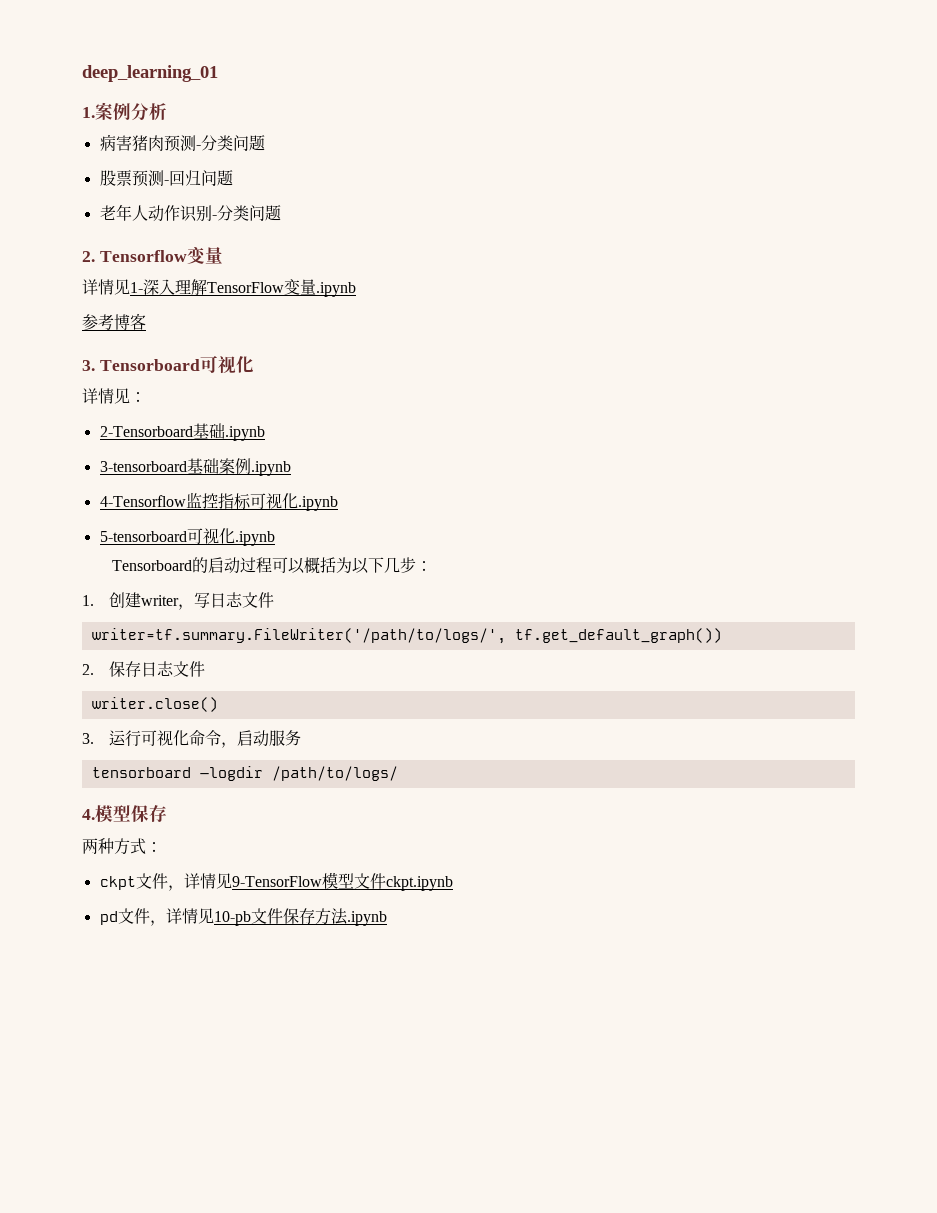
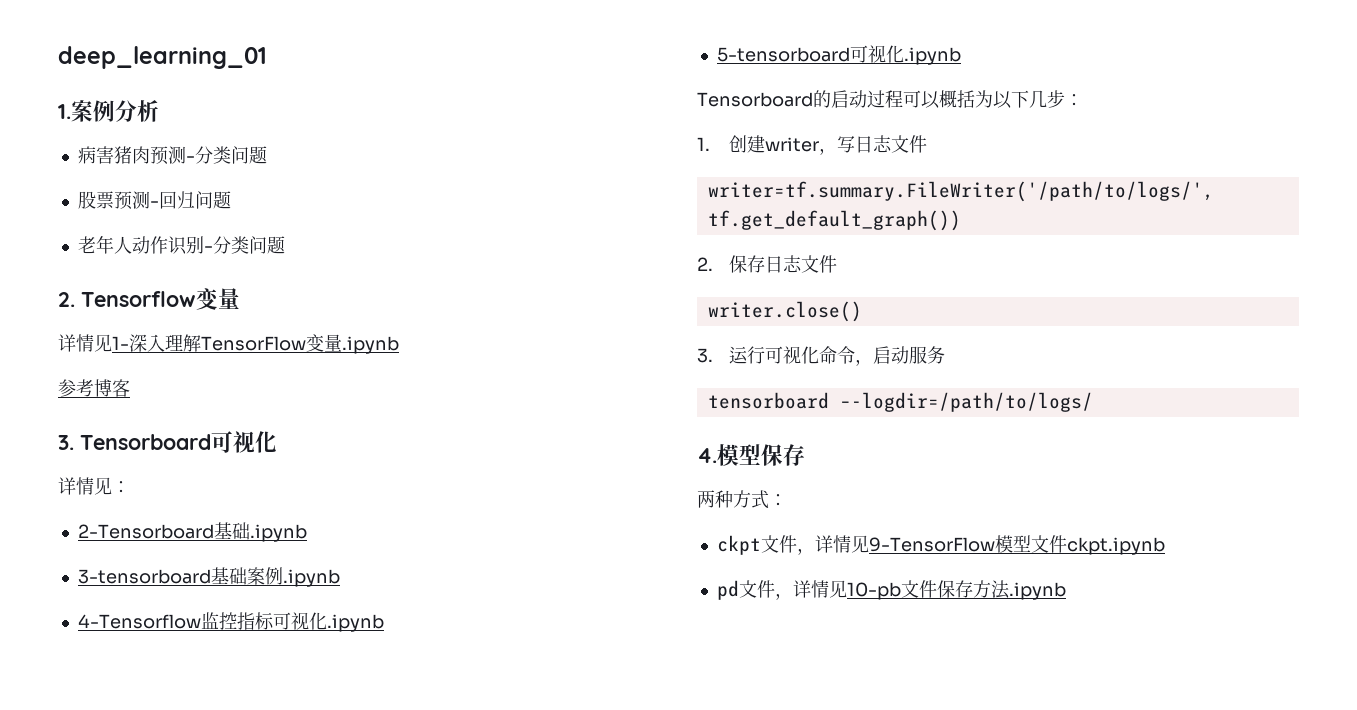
- tensorboard –logdir /path/to/logs/
+ tensorboard –-logdir=/path/to/logs/

